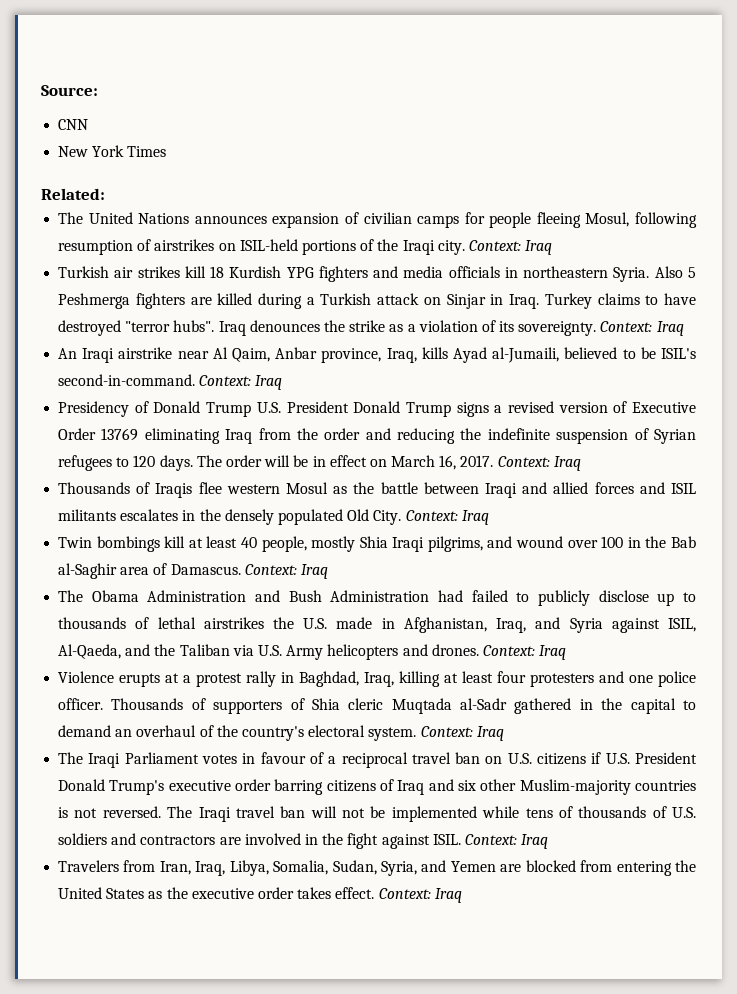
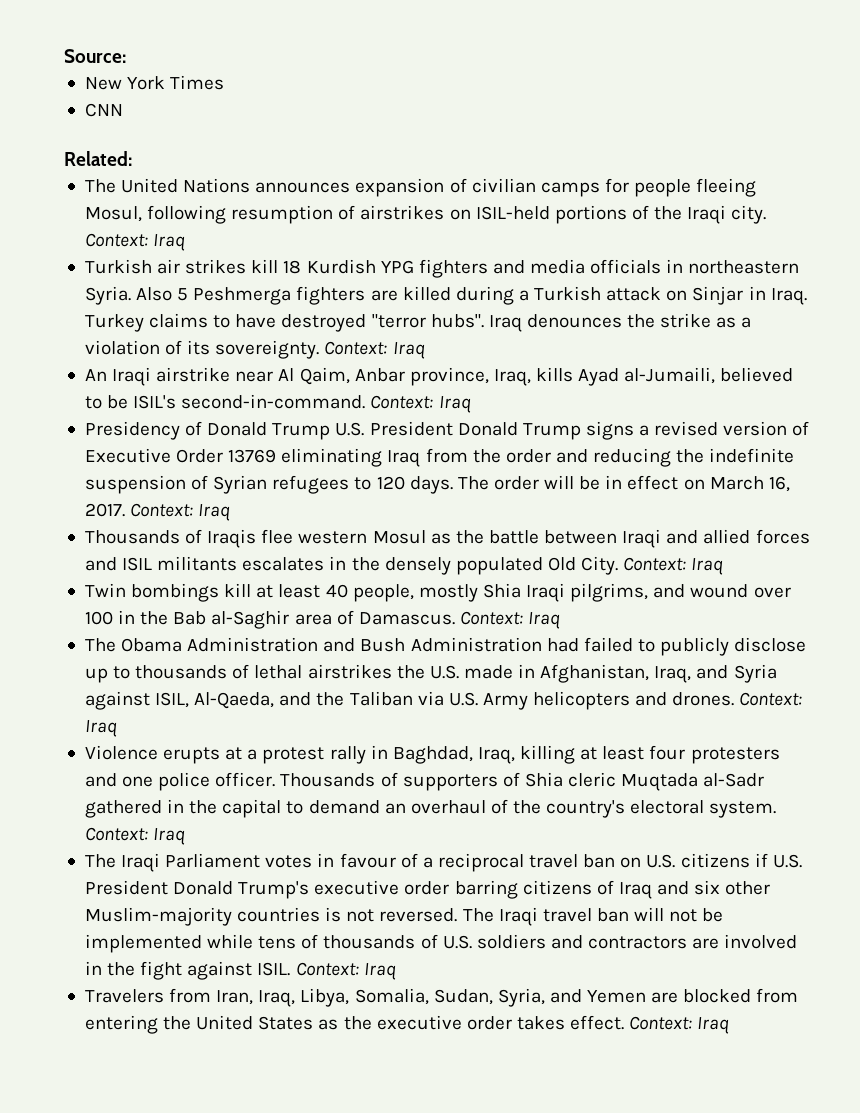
- CNN
+ CNN

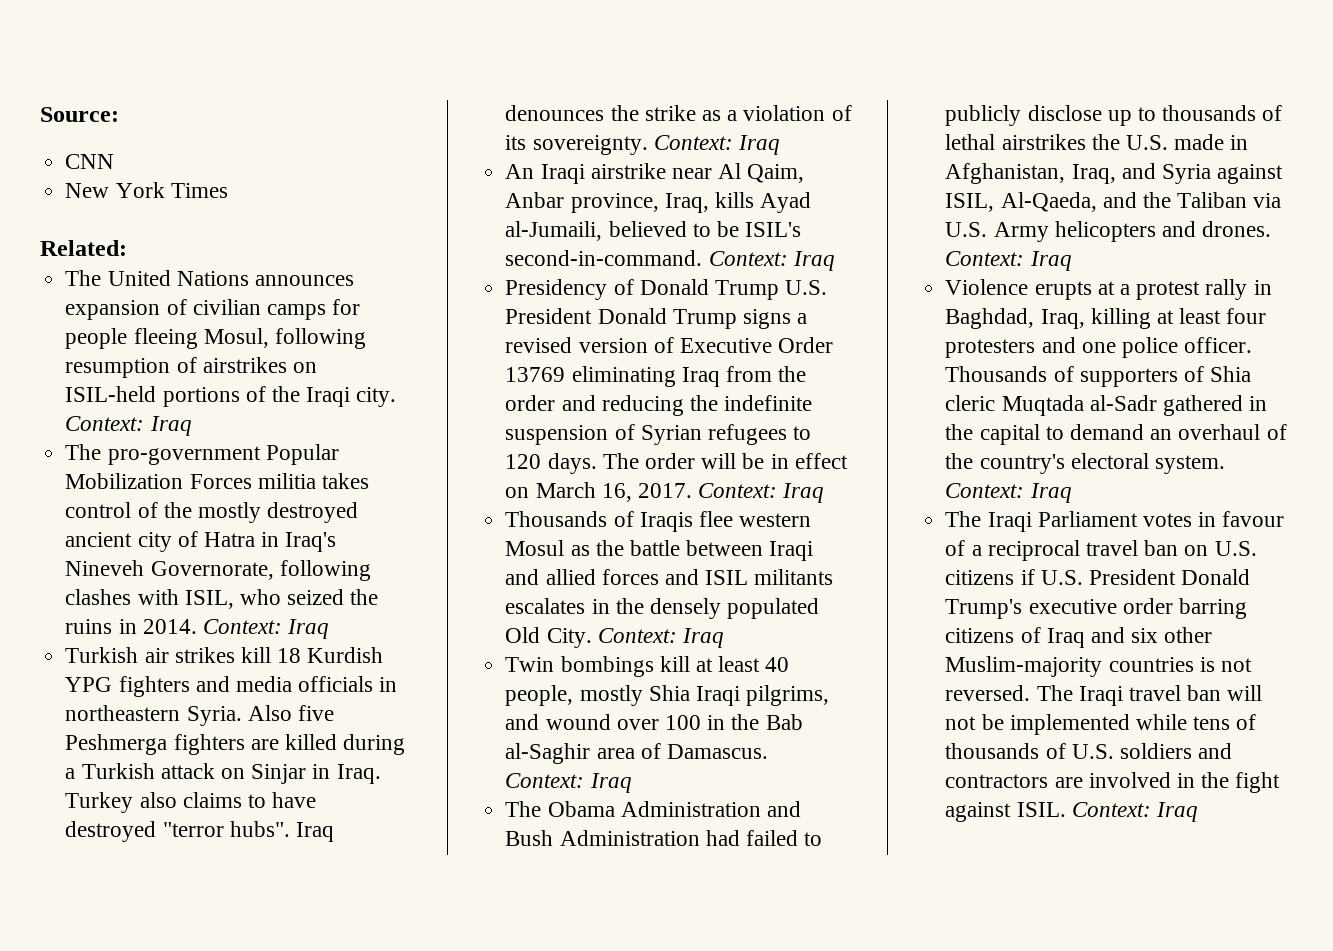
+ CNN
- CNN
+ The pro-government Popular Mobilization Forces militia takes control of the mostly destroyed ancient city of Hatra in Iraq's Nineveh Governorate, following clashes with ISIL, who seized the ruins in 2014. Context: Iraq
- Also 5 Peshmerga fighters are killed during a Turkish attack on Sinjar in Iraq.
+ Also five Peshmerga fighters are killed during a Turkish attack on Sinjar in Iraq.
- Turkey claims to have destroyed "terror hubs".
+ Turkey also claims to have destroyed "terror hubs".
- Travelers from Iran, Iraq, Libya, Somalia, Sudan, Syria, and Yemen are blocked from entering the United States as the executive order takes effect. Context: Iraq

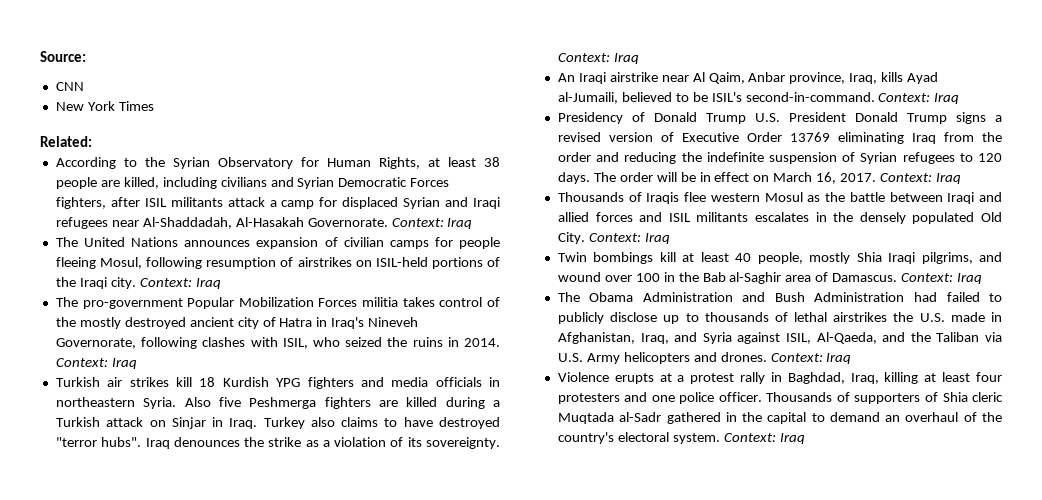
+ According to the Syrian Observatory for Human Rights, at least 38 people are killed, including civilians and Syrian Democratic Forces fighters, after ISIL militants attack a camp for displaced Syrian and Iraqi refugees near Al-Shaddadah, Al-Hasakah Governorate. Context: Iraq
- The Iraqi Parliament votes in favour of a reciprocal travel ban on U.S. citizens if U.S. President Donald Trump's executive order barring citizens of Iraq and six other Muslim-majority countries is not reversed. The Iraqi travel ban will not be implemented while tens of thousands of U.S. soldiers and contractors are involved in the fight against ISIL. Context: Iraq

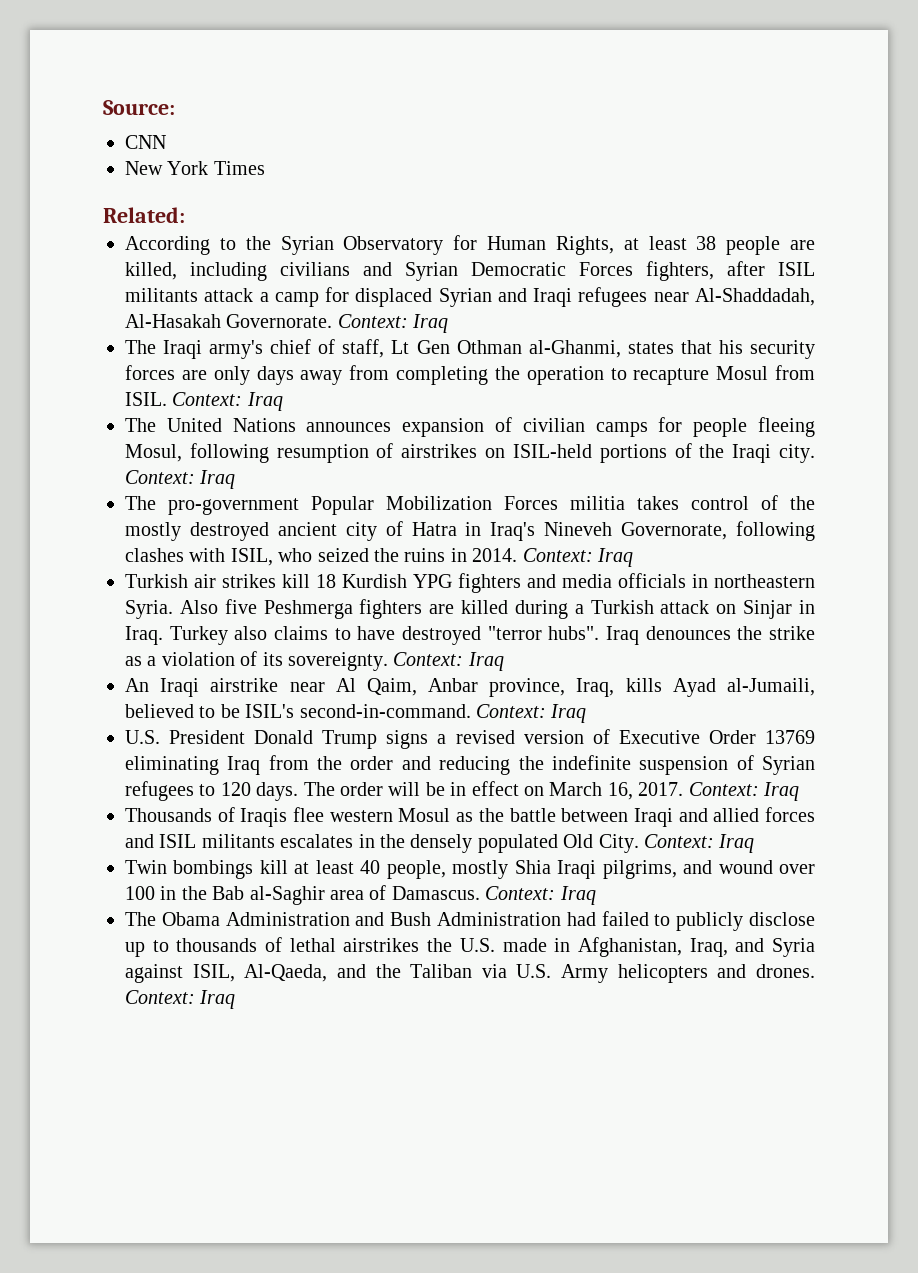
+ The Iraqi army's chief of staff, Lt Gen Othman al-Ghanmi, states that his security forces are only days away from completing the operation to recapture Mosul from ISIL. Context: Iraq
- Presidency of Donald Trump U.S. President Donald Trump signs a revised version of Executive Order 13769 eliminating Iraq from the order and reducing the indefinite suspension of Syrian refugees to 120 days.
+ U.S. President Donald Trump signs a revised version of Executive Order 13769 eliminating Iraq from the order and reducing the indefinite suspension of Syrian refugees to 120 days.
- Violence erupts at a protest rally in Baghdad, Iraq, killing at least four protesters and one police officer. Thousands of supporters of Shia cleric Muqtada al-Sadr gathered in the capital to demand an overhaul of the country's electoral system. Context: Iraq

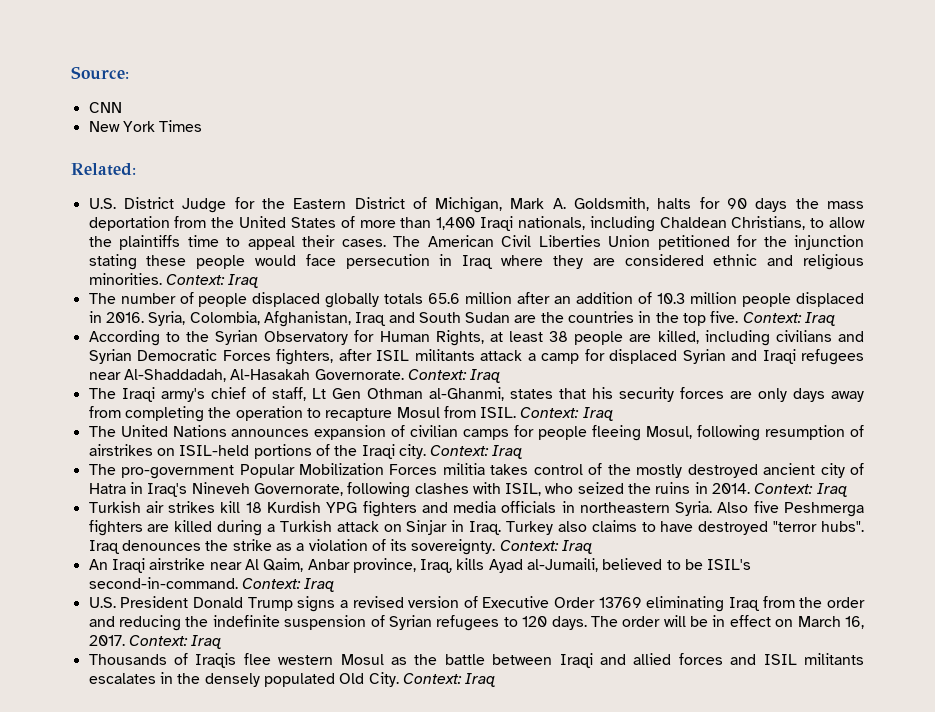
+ U.S. District Judge for the Eastern District of Michigan, Mark A. Goldsmith, halts for 90 days the mass deportation from the United States of more than 1,400 Iraqi nationals, including Chaldean Christians, to allow the plaintiffs time to appeal their cases. The American Civil Liberties Union petitioned for the injunction stating these people would face persecution in Iraq where they are considered ethnic and religious minorities. Context: Iraq
+ The number of people displaced globally totals 65.6 million after an addition of 10.3 million people displaced in 2016. Syria, Colombia, Afghanistan, Iraq and South Sudan are the countries in the top five. Context: Iraq
- Twin bombings kill at least 40 people, mostly Shia Iraqi pilgrims, and wound over 100 in the Bab al-Saghir area of Damascus. Context: Iraq
- The Obama Administration and Bush Administration had failed to publicly disclose up to thousands of lethal airstrikes the U.S. made in Afghanistan, Iraq, and Syria against ISIL, Al-Qaeda, and the Taliban via U.S. Army helicopters and drones. Context: Iraq

